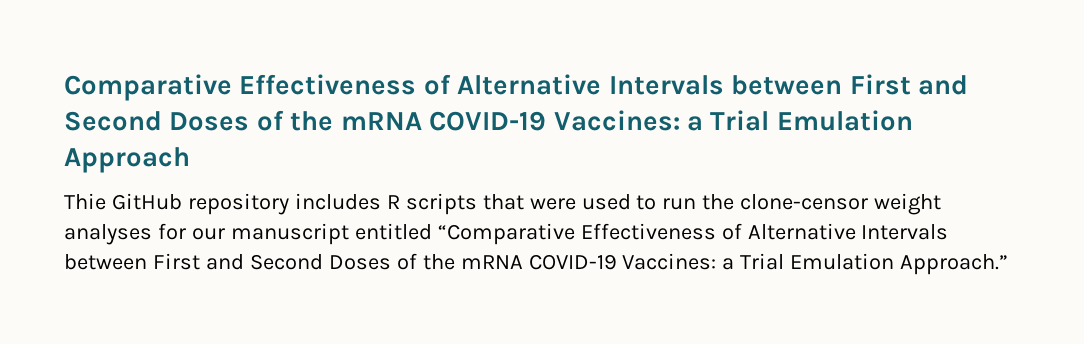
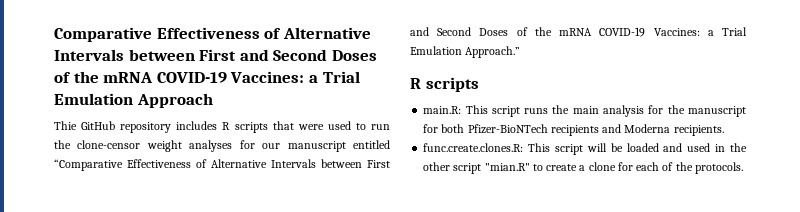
  Thie GitHub repository includes R scripts that were used to run the clone-censor weight analyses for our manuscript entitled “Comparative Effectiveness of Alternative Intervals between First and Second Doses of the mRNA COVID-19 Vaccines: a Trial Emulation Approach.”
+ R scripts
+ main.R: This script runs the main analysis for the manuscript for both Pfizer-BioNTech recipients and Moderna recipients.
+ func.create.clones.R: This script will be loaded and used in the other script "mian.R" to create a clone for each of the protocols.

